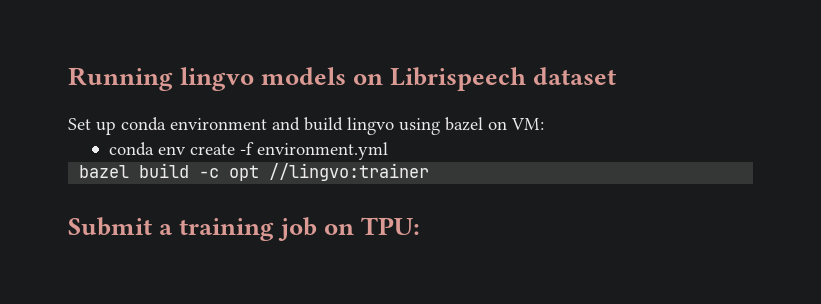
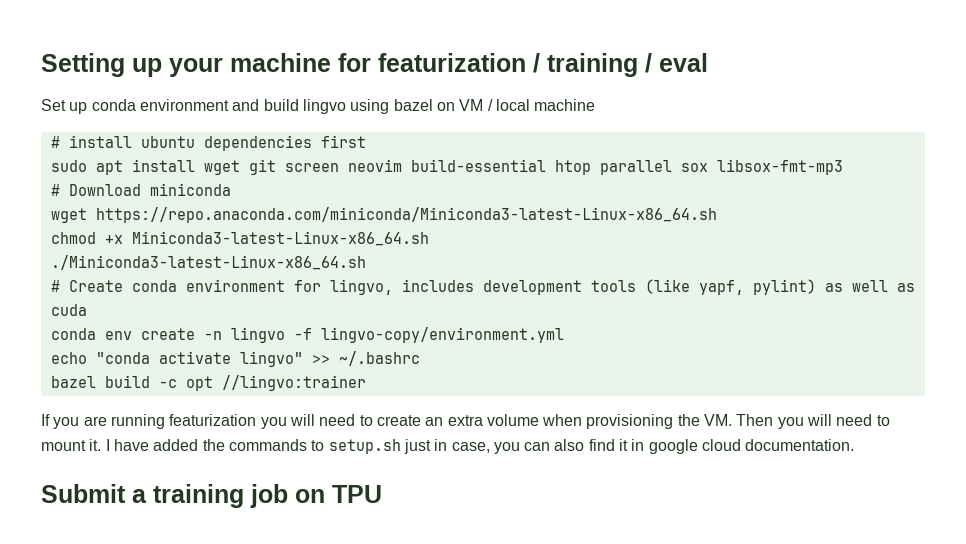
- Running lingvo models on Librispeech dataset
+ Setting up your machine for featurization / training / eval
- Set up conda environment and build lingvo using bazel on VM:
- conda env create -f environment.yml
+ Set up conda environment and build lingvo using bazel on VM / local machine
+ # install ubuntu dependencies first
+ sudo apt install wget git screen neovim build-essential htop parallel sox libsox-fmt-mp3
+ # Download miniconda
+ wget https://repo.anaconda.com/miniconda/Miniconda3-latest-Linux-x86_64.sh
+ chmod +x Miniconda3-latest-Linux-x86_64.sh
+ ./Miniconda3-latest-Linux-x86_64.sh
+ # Create conda environment for lingvo, includes development tools (like yapf, pylint) as well as cuda
+ conda env create -n lingvo -f lingvo-copy/environment.yml
+ echo "conda activate lingvo" >> ~/.bashrc
+ If you are running featurization you will need to create an extra volume when provisioning the VM. Then you will need to mount it. I have added the commands to setup.sh just in case, you can also find it in google cloud documentation.
- Submit a training job on TPU:
+ Submit a training job on TPU

